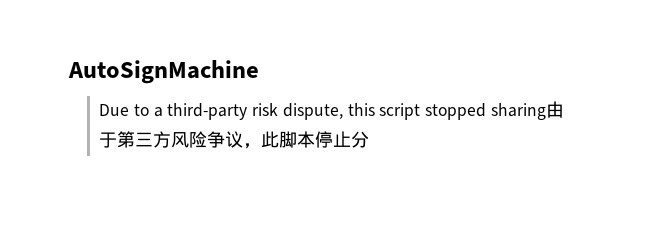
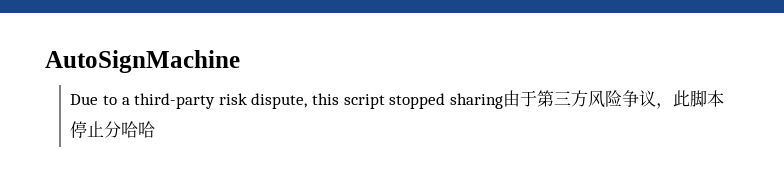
- Due to a third-party risk dispute, this script stopped sharing由于第三方风险争议，此脚本停止分
+ Due to a third-party risk dispute, this script stopped sharing由于第三方风险争议，此脚本停止分哈哈

